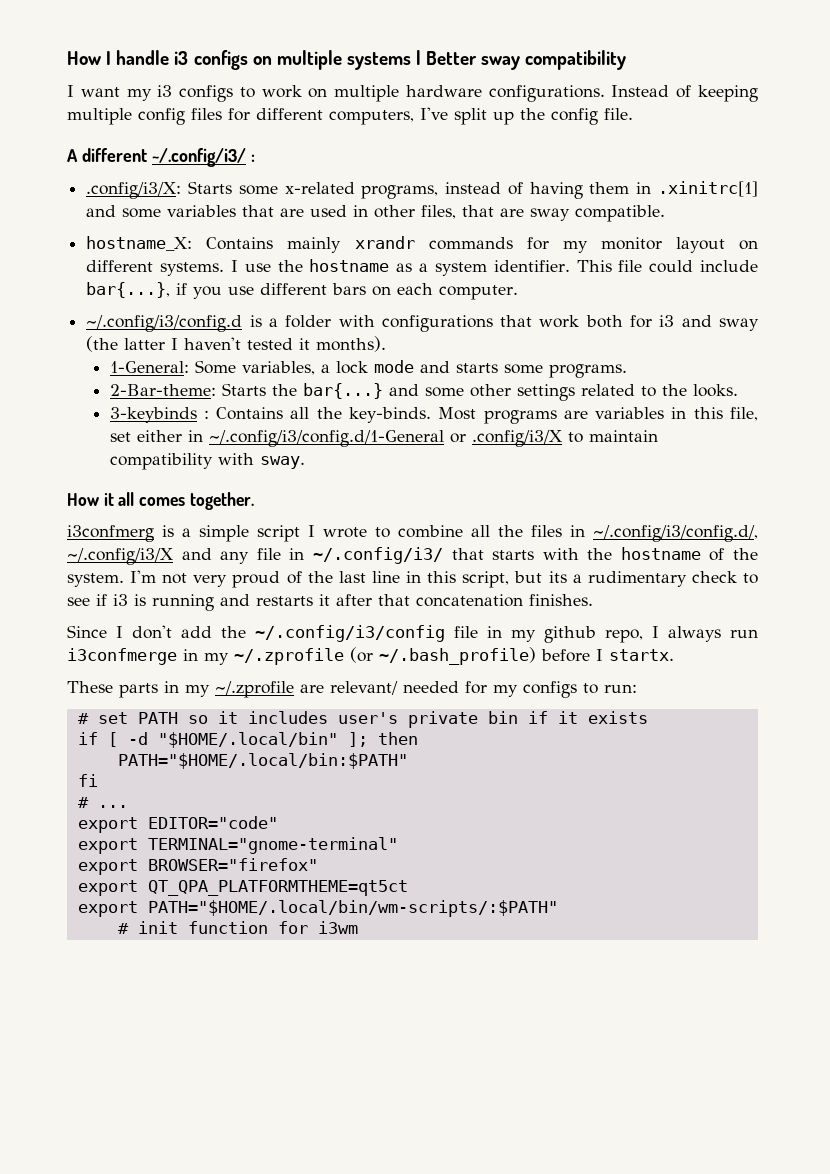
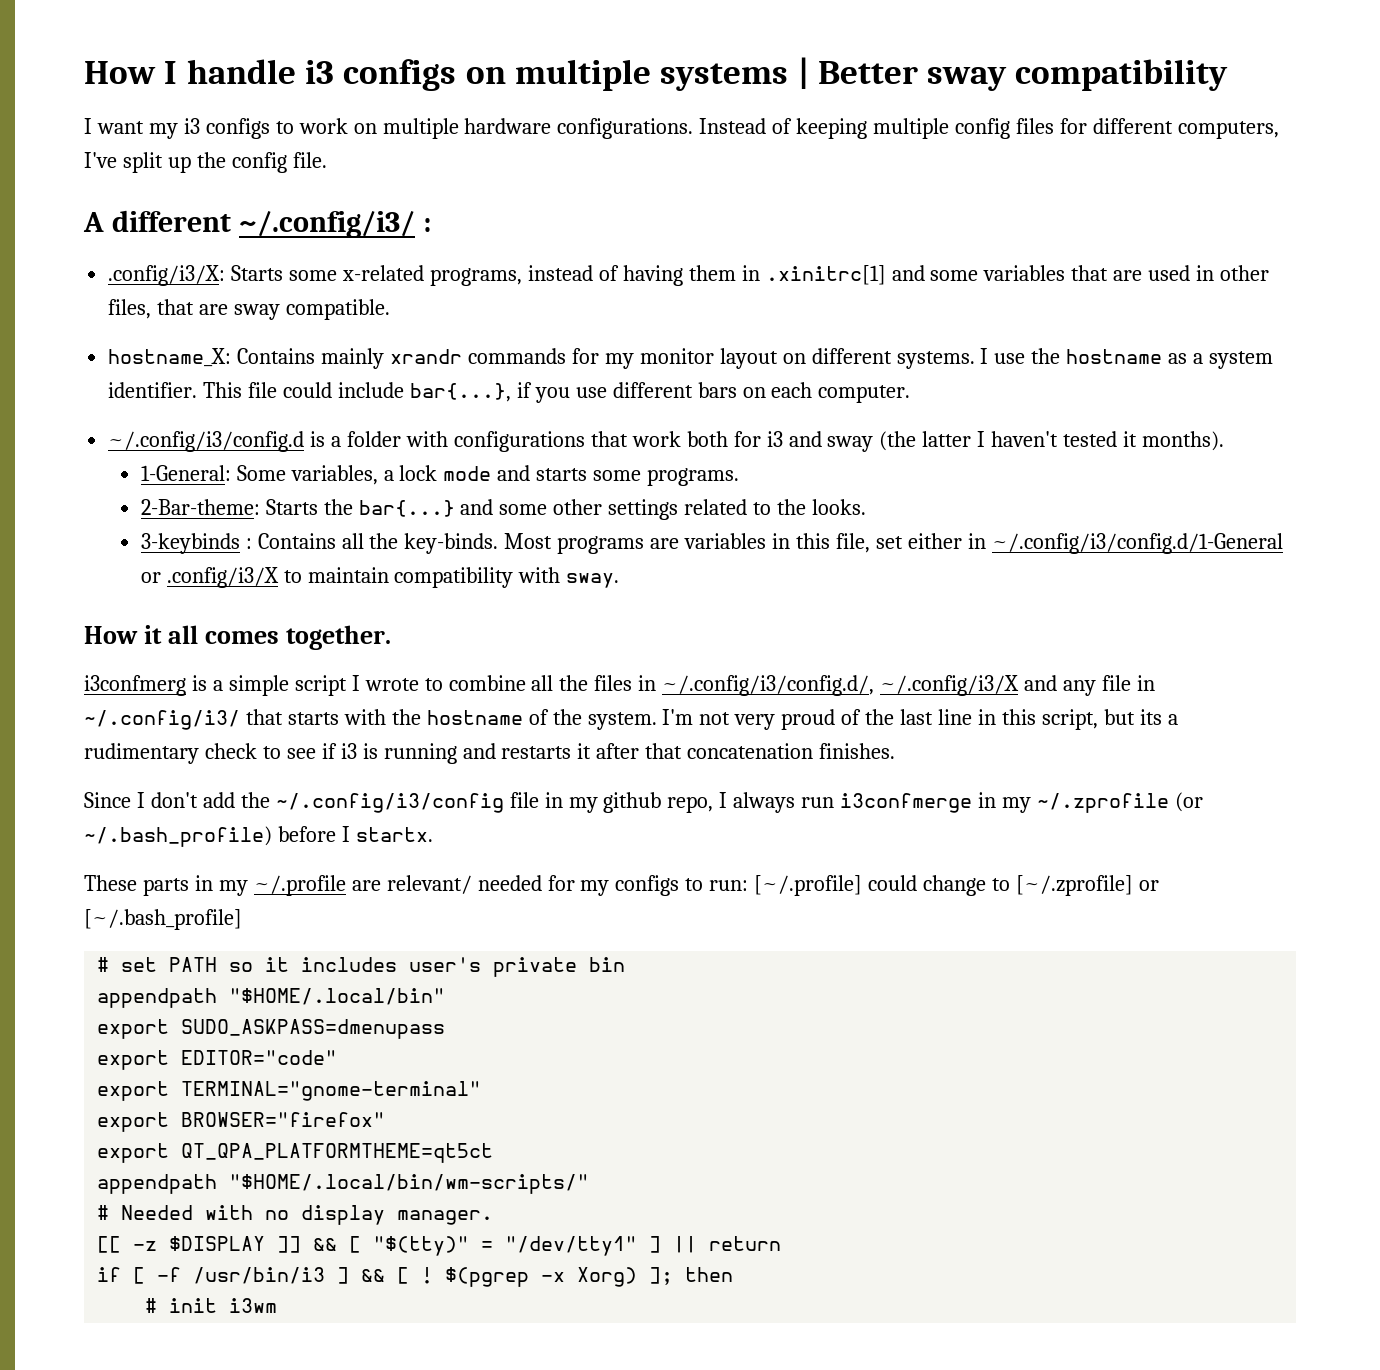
- These parts in my ~/.zprofile are relevant/ needed for my configs to run:
+ These parts in my ~/.profile are relevant/ needed for my configs to run: [~/.profile] could change to [~/.zprofile] or [~/.bash_profile]
- # set PATH so it includes user's private bin if it exists
- if [ -d "$HOME/.local/bin" ]; then
- PATH="$HOME/.local/bin:$PATH"
- fi
- # ...
+ # set PATH so it includes user's private bin
+ appendpath "$HOME/.local/bin"
+ export SUDO_ASKPASS=dmenupass
- export PATH="$HOME/.local/bin/wm-scripts/:$PATH"
+ appendpath "$HOME/.local/bin/wm-scripts/"
+ # Needed with no display manager.
+ [[ -z $DISPLAY ]] && [ "$(tty)" = "/dev/tty1" ] || return
+ if [ -f /usr/bin/i3 ] && [ ! $(pgrep -x Xorg) ]; then
- # init function for i3wm
+ # init i3wm

